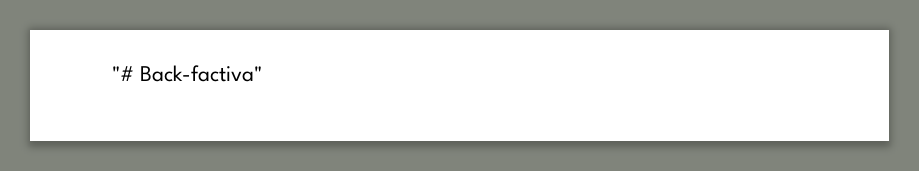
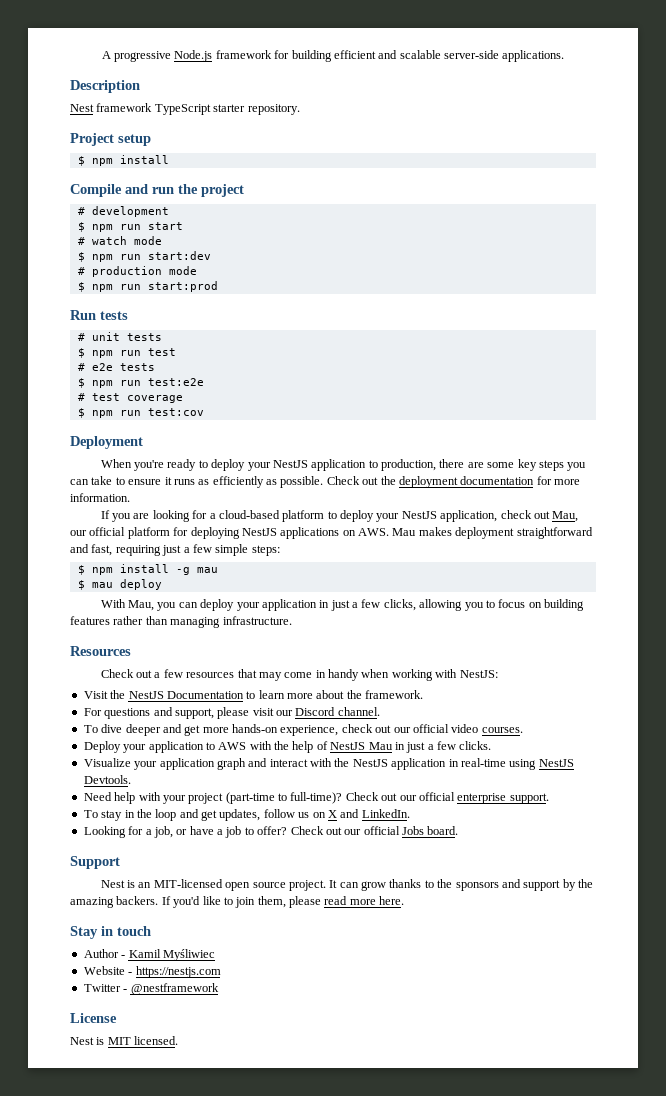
- "# Back-factiva"
+ A progressive Node.js framework for building efficient and scalable server-side applications.
+ Description
+ Nest framework TypeScript starter repository.
+ Project setup
+ $ npm install
+ Compile and run the project
+ # development
+ $ npm run start
+ # watch mode
+ $ npm run start:dev
+ # production mode
+ $ npm run start:prod
+ Run tests
+ # unit tests
+ $ npm run test
+ # e2e tests
+ $ npm run test:e2e
+ # test coverage
+ $ npm run test:cov
+ Deployment
+ When you're ready to deploy your NestJS application to production, there are some key steps you can take to ensure it runs as efficiently as possible. Check out the deployment documentation for more information.
+ If you are looking for a cloud-based platform to deploy your NestJS application, check out Mau, our official platform for deploying NestJS applications on AWS. Mau makes deployment straightforward and fast, requiring just a few simple steps:
+ $ npm install -g mau
+ $ mau deploy
+ With Mau, you can deploy your application in just a few clicks, allowing you to focus on building features rather than managing infrastructure.
+ Resources
+ Check out a few resources that may come in handy when working with NestJS:
+ Visit the NestJS Documentation to learn more about the framework.
+ For questions and support, please visit our Discord channel.
+ To dive deeper and get more hands-on experience, check out our official video courses.
+ Deploy your application to AWS with the help of NestJS Mau in just a few clicks.
+ Visualize your application graph and interact with the NestJS application in real-time using NestJS Devtools.
+ Need help with your project (part-time to full-time)? Check out our official enterprise support.
+ To stay in the loop and get updates, follow us on X and LinkedIn.
+ Looking for a job, or have a job to offer? Check out our official Jobs board.
+ Support
+ Nest is an MIT-licensed open source project. It can grow thanks to the sponsors and support by the amazing backers. If you'd like to join them, please read more here.
+ Stay in touch
+ Author - Kamil Myśliwiec
+ Website - https://nestjs.com
+ Twitter - @nestframework
+ License
+ Nest is MIT licensed.

